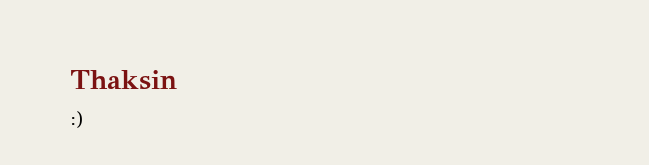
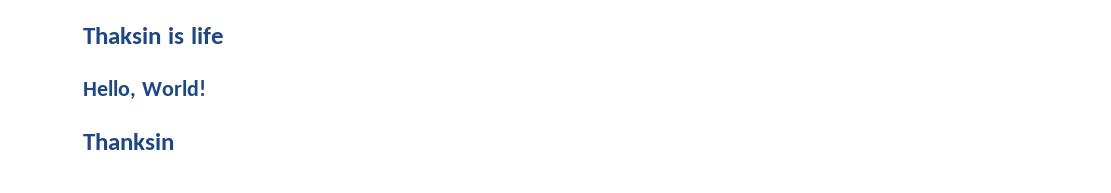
- Thaksin
- :)
+ Thaksin is life
+ Hello, World!
+ Thanksin

